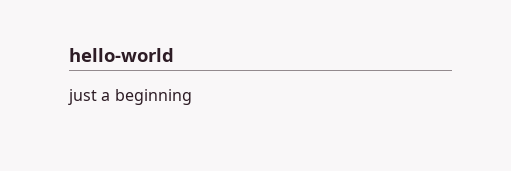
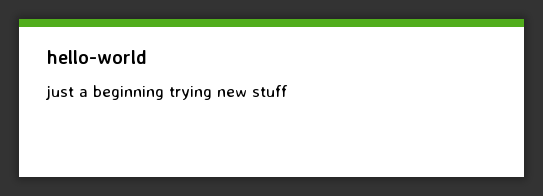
- just a beginning
+ just a beginning trying new stuff

